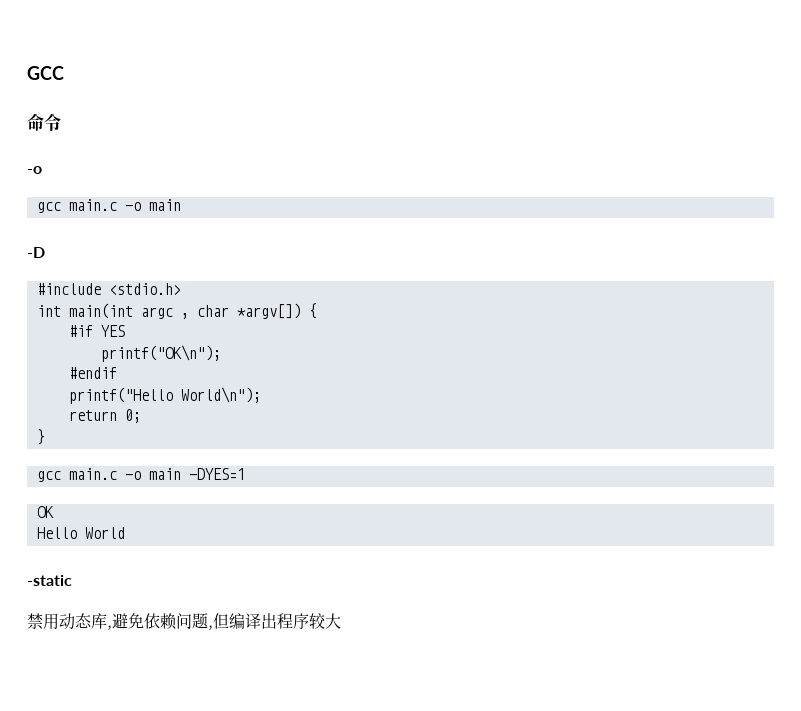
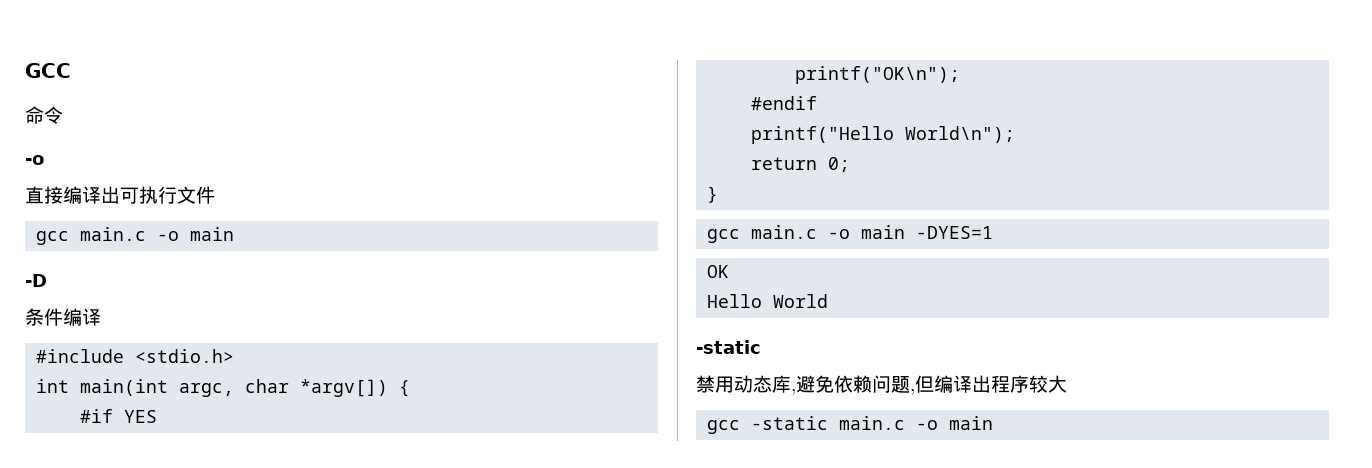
+ 直接编译出可执行文件
+ 条件编译
- int main(int argc , char *argv[]) {
+ int main(int argc, char *argv[]) {
+ gcc -static main.c -o main

